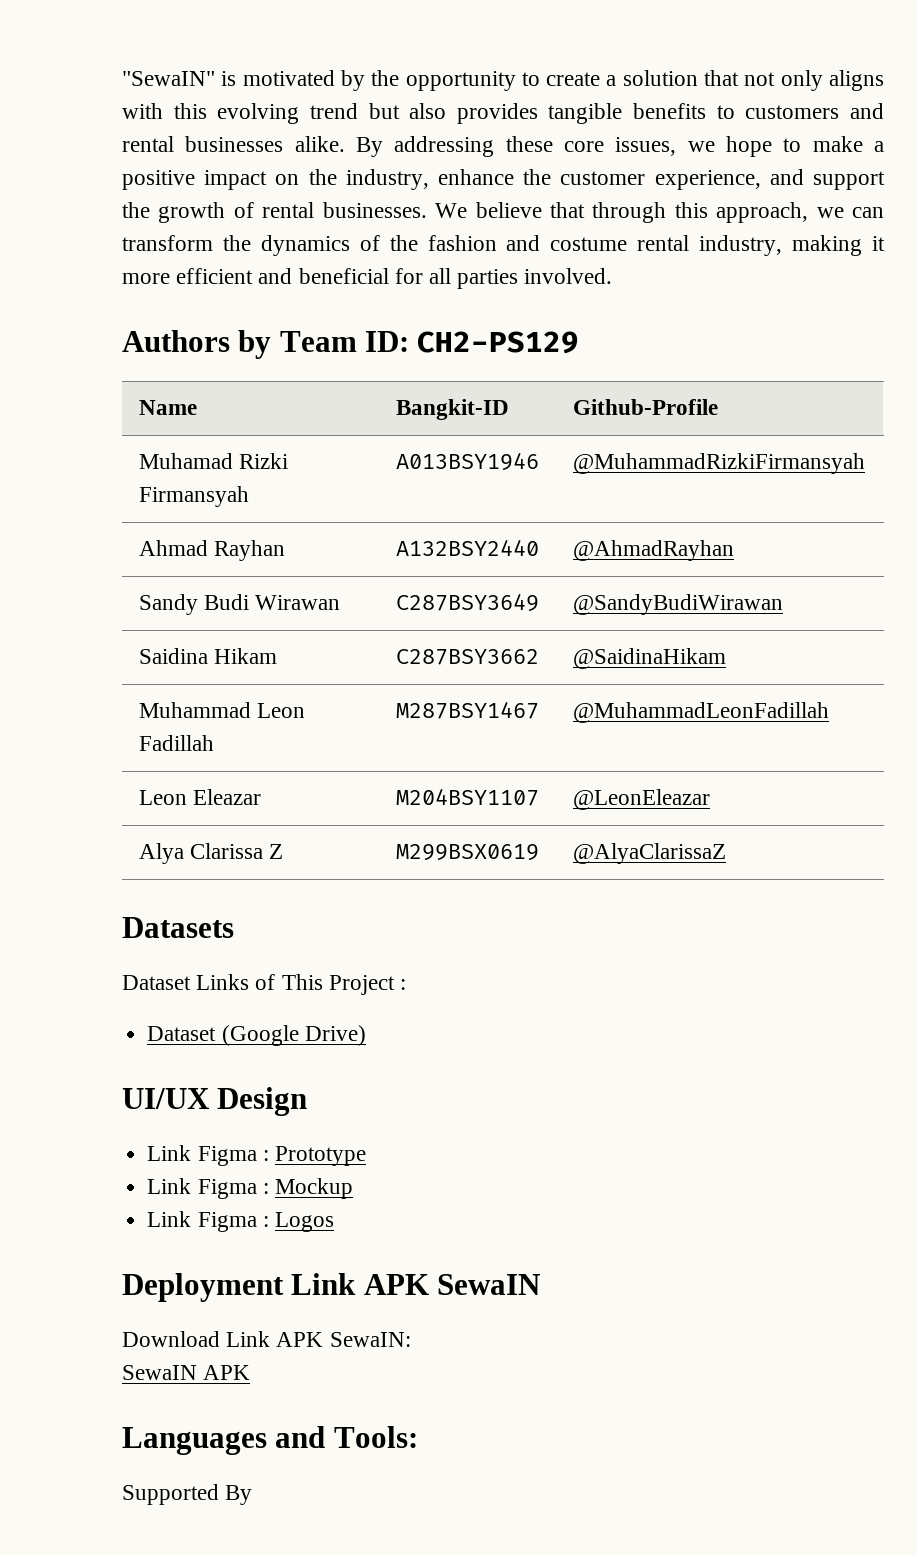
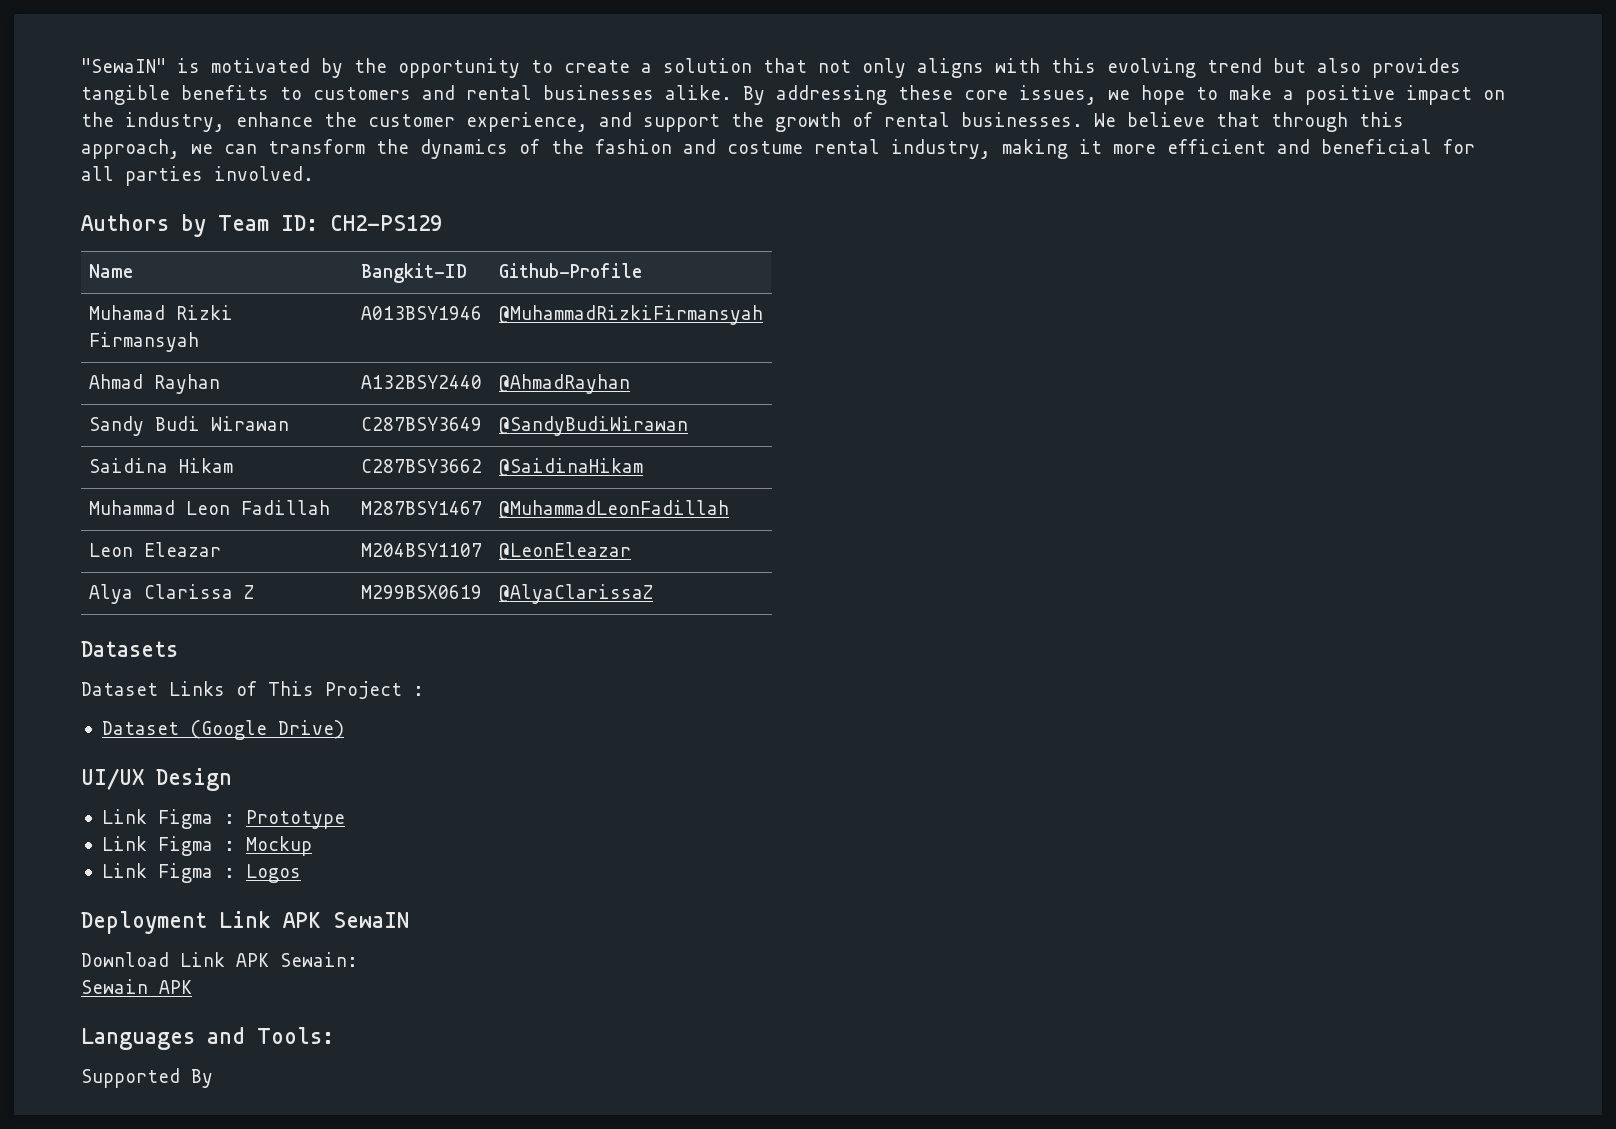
- Download Link APK SewaIN:
- SewaIN APK
+ Download Link APK Sewain:
+ Sewain APK

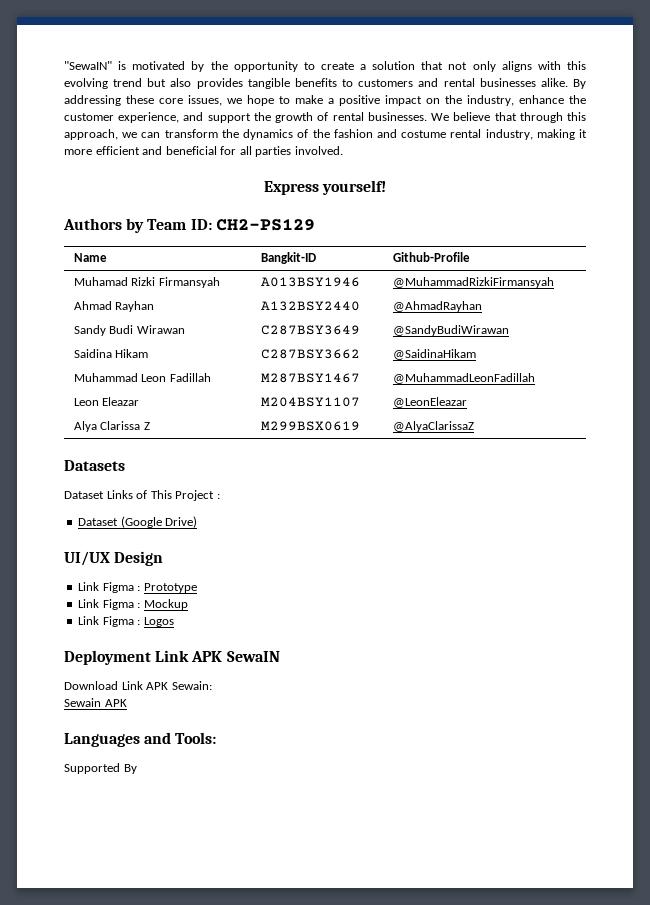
+ Express yourself!

